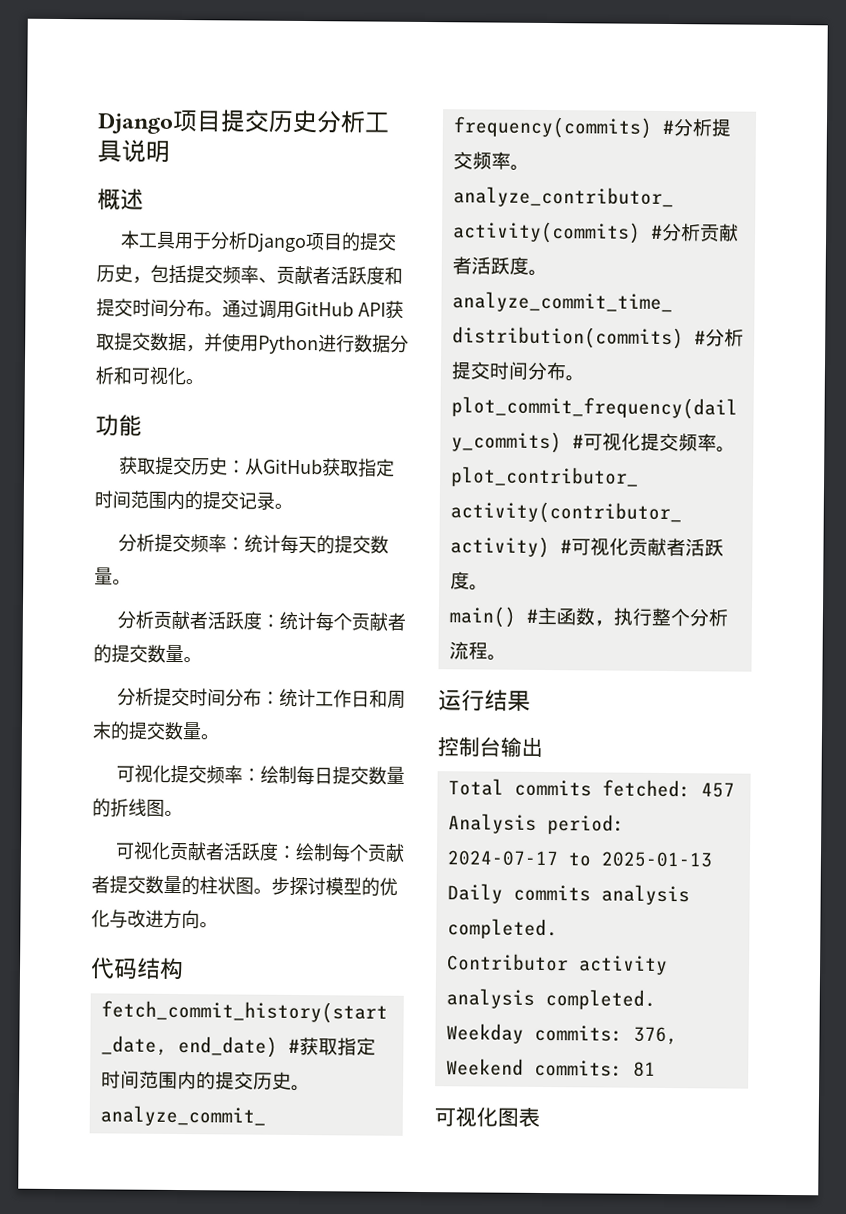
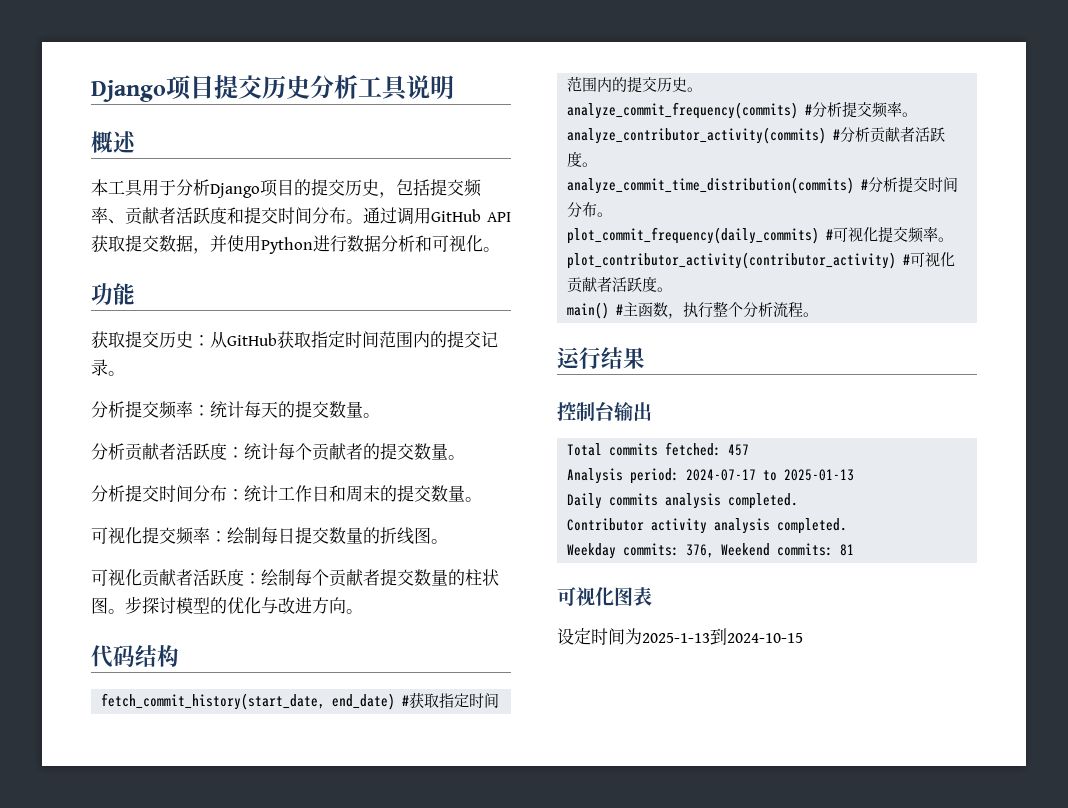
+ 设定时间为2025-1-13到2024-10-15

